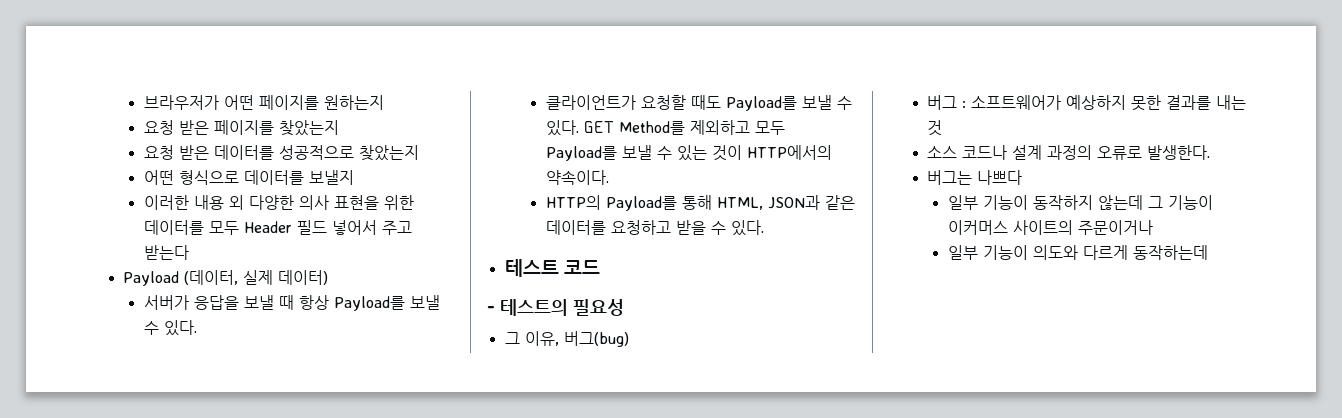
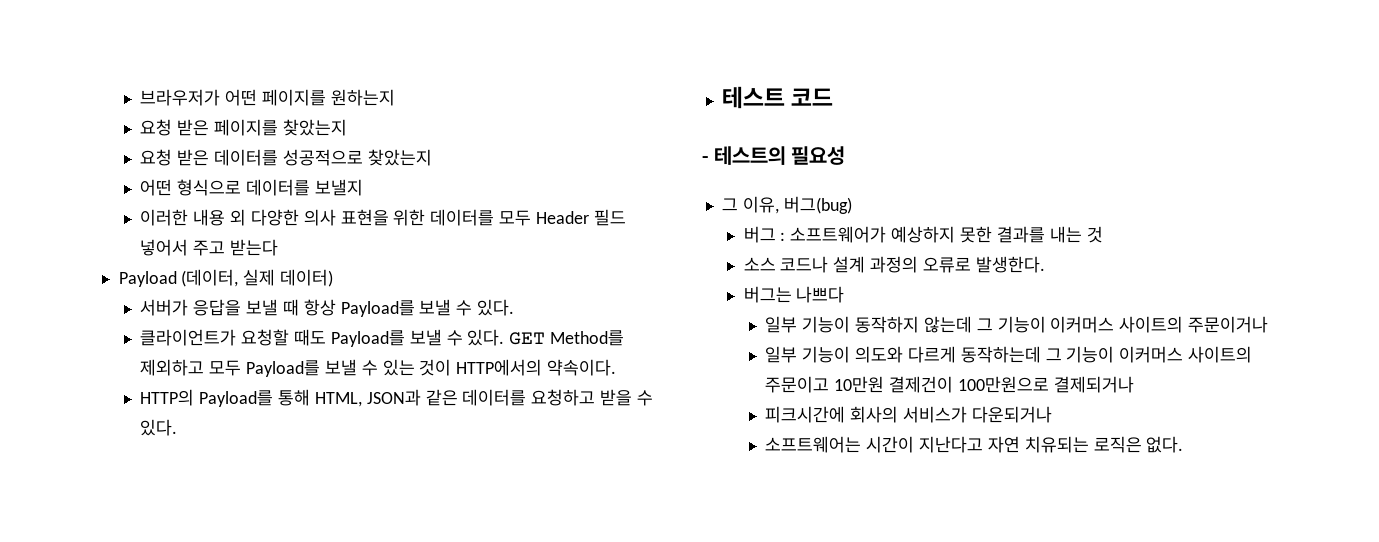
- 일부 기능이 의도와 다르게 동작하는데
+ 일부 기능이 의도와 다르게 동작하는데 그 기능이 이커머스 사이트의 주문이고 10만원 결제건이 100만원으로 결제되거나
+ 피크시간에 회사의 서비스가 다운되거나
+ 소프트웨어는 시간이 지난다고 자연 치유되는 로직은 없다.

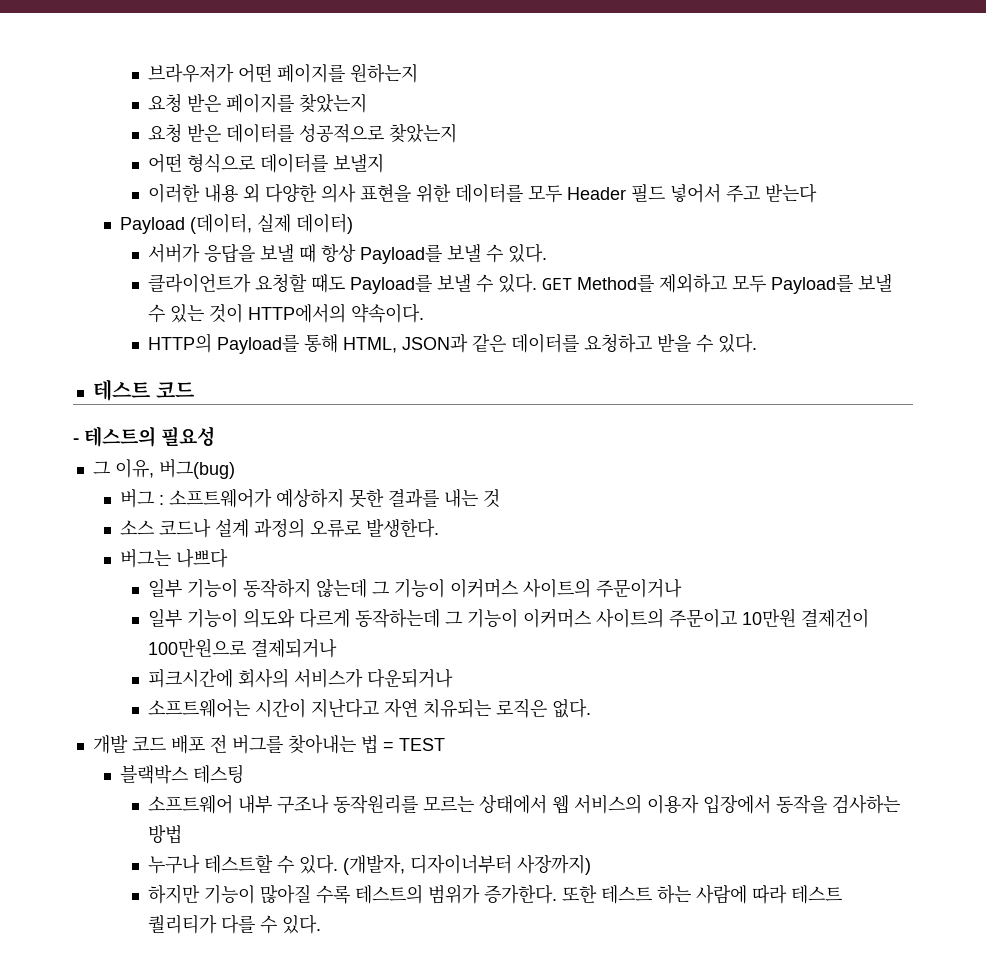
+ 개발 코드 배포 전 버그를 찾아내는 법 = TEST
+ 블랙박스 테스팅
+ 소프트웨어 내부 구조나 동작원리를 모르는 상태에서 웹 서비스의 이용자 입장에서 동작을 검사하는 방법
+ 누구나 테스트할 수 있다. (개발자, 디자이너부터 사장까지)
+ 하지만 기능이 많아질 수록 테스트의 범위가 증가한다. 또한 테스트 하는 사람에 따라 테스트 퀄리티가 다를 수 있다.

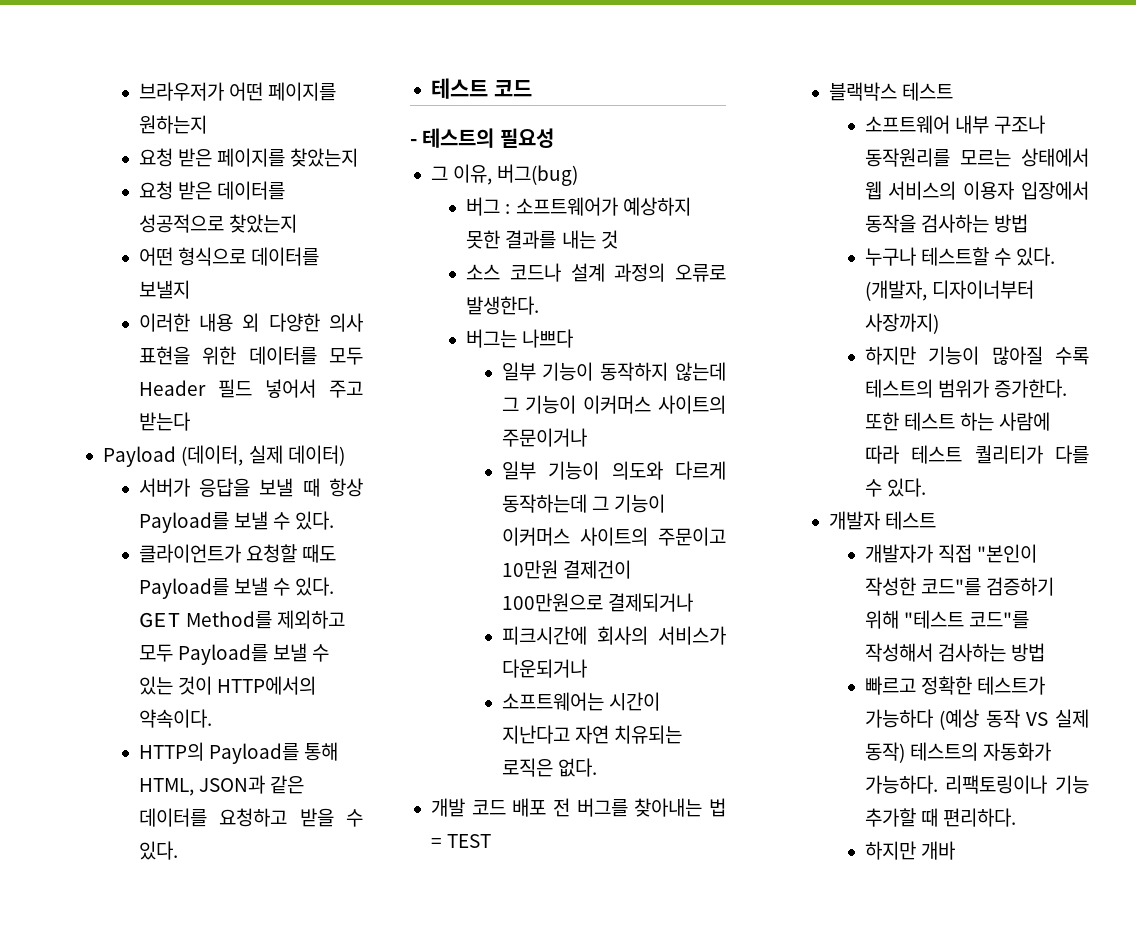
- 블랙박스 테스팅
+ 블랙박스 테스트
+ 개발자 테스트
+ 개발자가 직접 "본인이 작성한 코드"를 검증하기 위해 "테스트 코드"를 작성해서 검사하는 방법
+ 빠르고 정확한 테스트가 가능하다 (예상 동작 VS 실제 동작) 테스트의 자동화가 가능하다. 리팩토링이나 기능 추가할 때 편리하다.
+ 하지만 개바

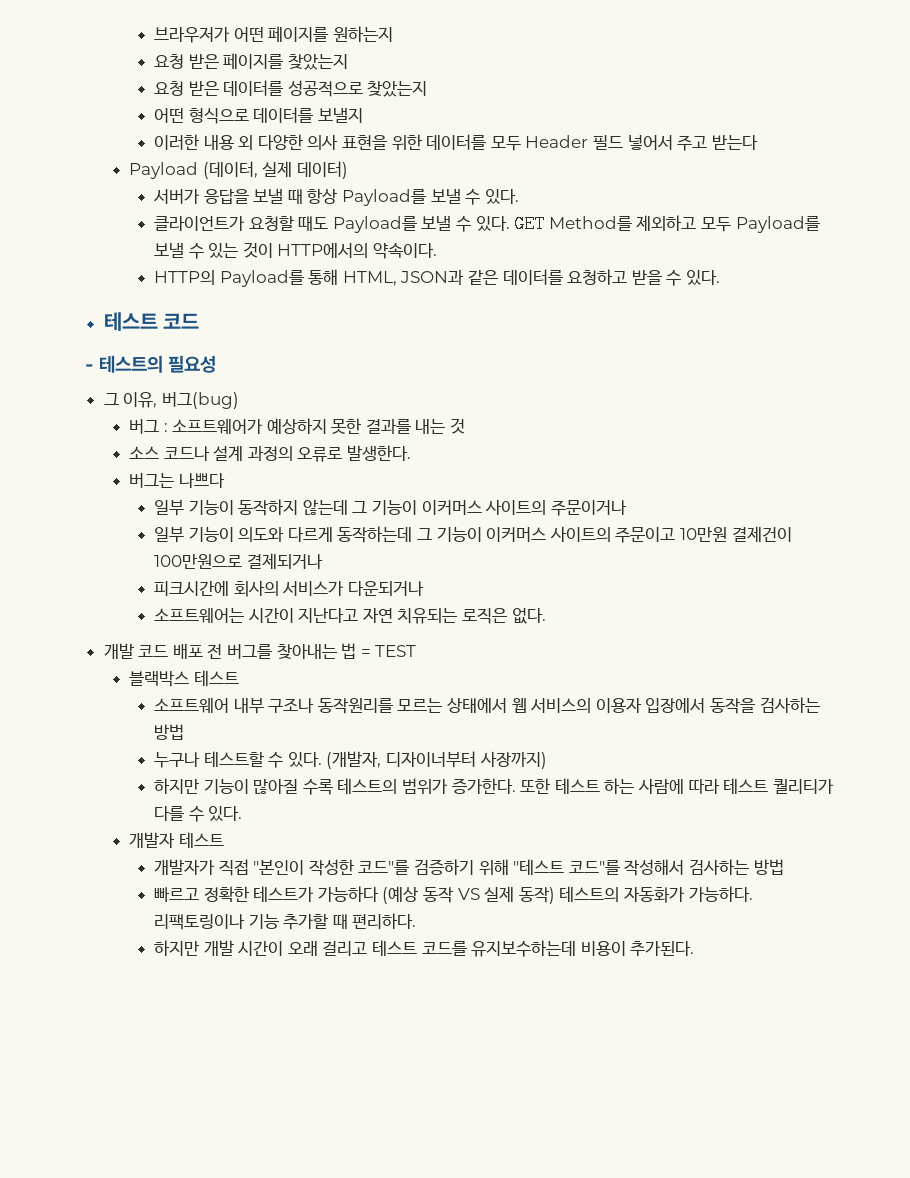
- 하지만 개바
+ 하지만 개발 시간이 오래 걸리고 테스트 코드를 유지보수하는데 비용이 추가된다.

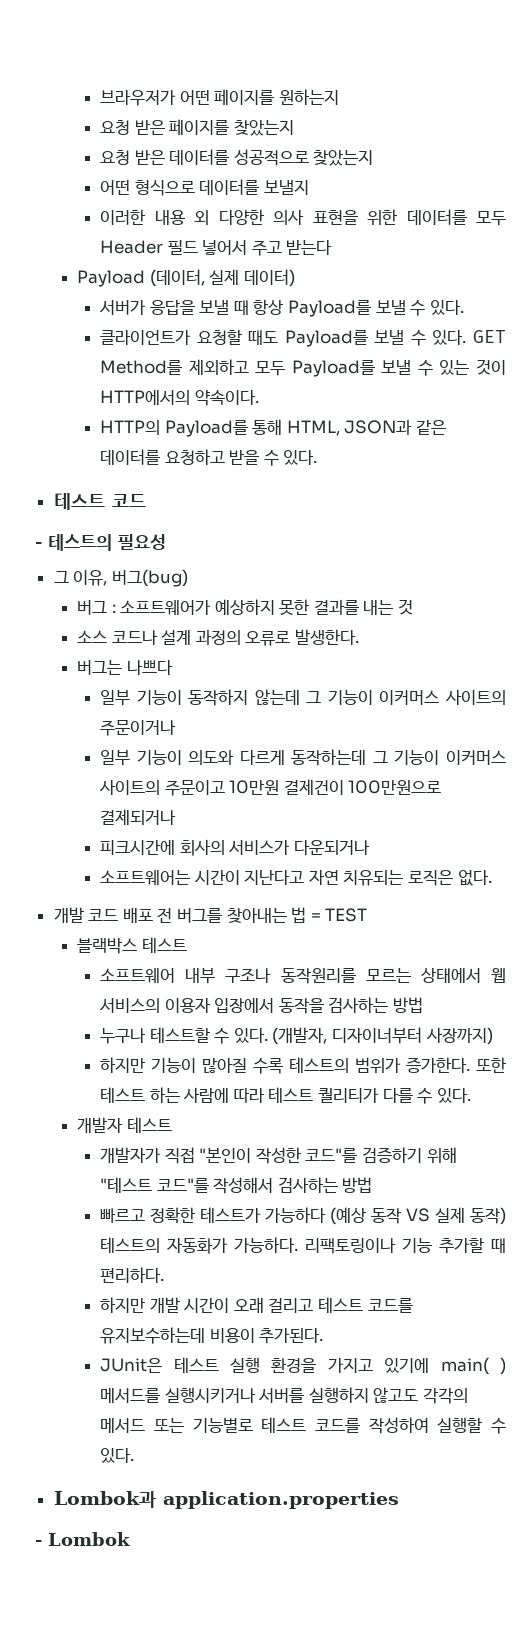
+ JUnit은 테스트 실행 환경을 가지고 있기에 main( ) 메서드를 실행시키거나 서버를 실행하지 않고도 각각의 메서드 또는 기능별로 테스트 코드를 작성하여 실행할 수 있다.
+ Lombok과 application.properties
+ - Lombok

